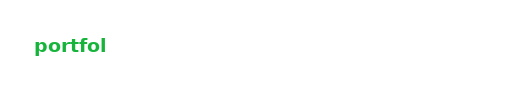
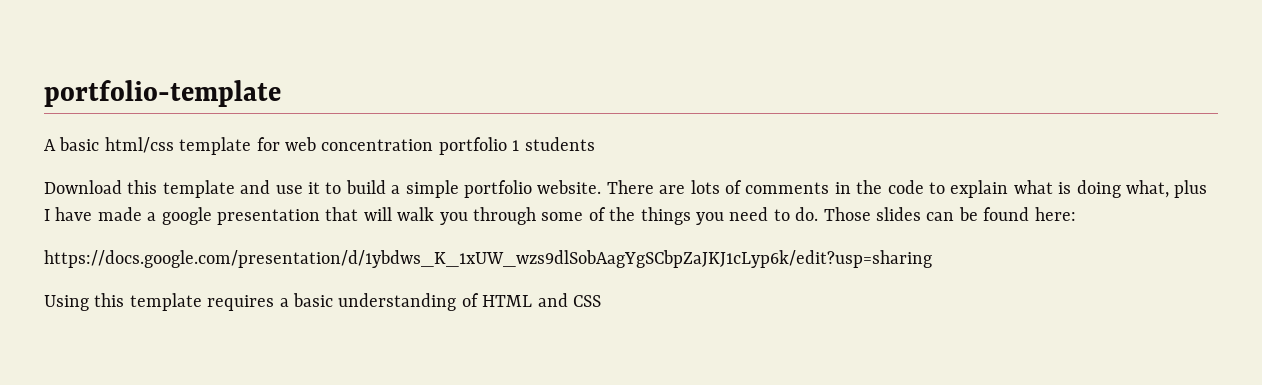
- portfol
+ portfolio-template
+ A basic html/css template for web concentration portfolio 1 students
+ Download this template and use it to build a simple portfolio website. There are lots of comments in the code to explain what is doing what, plus I have made a google presentation that will walk you through some of the things you need to do. Those slides can be found here:
+ https://docs.google.com/presentation/d/1ybdws_K_1xUW_wzs9dlSobAagYgSCbpZaJKJ1cLyp6k/edit?usp=sharing
+ Using this template requires a basic understanding of HTML and CSS

